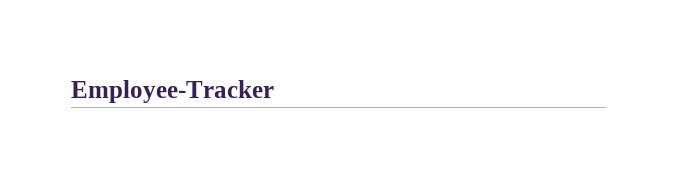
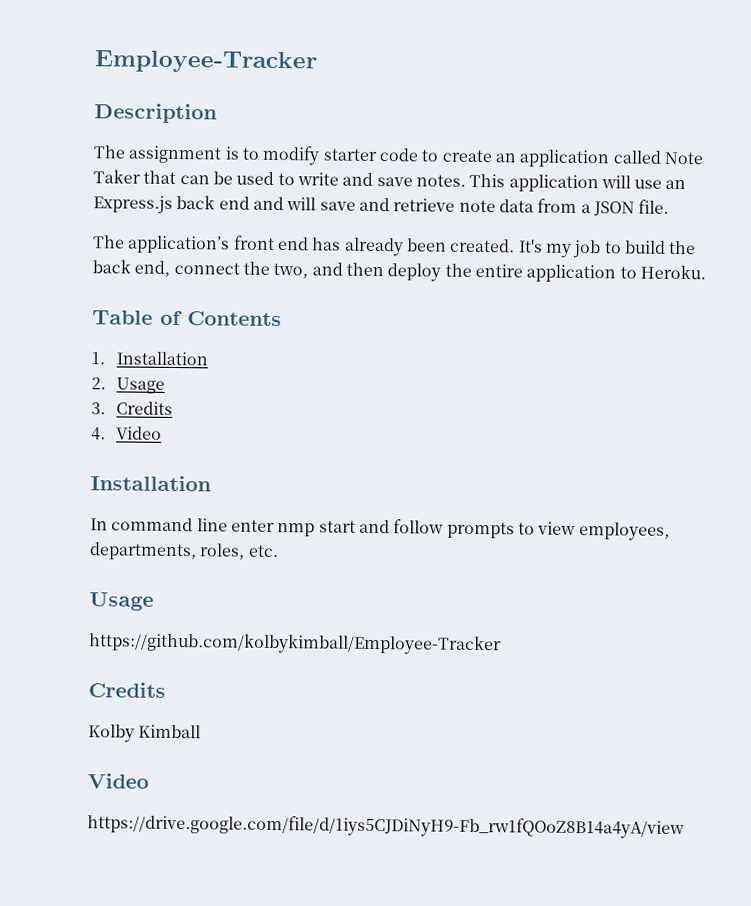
+ Description
+ The assignment is to modify starter code to create an application called Note Taker that can be used to write and save notes. This application will use an Express.js back end and will save and retrieve note data from a JSON file.
+ The application’s front end has already been created. It's my job to build the back end, connect the two, and then deploy the entire application to Heroku.
+ Table of Contents
+ 1. Installation
+ 2. Usage
+ 3. Credits
+ 4. Video
+ Installation
+ In command line enter nmp start and follow prompts to view employees, departments, roles, etc.
+ Usage
+ https://github.com/kolbykimball/Employee-Tracker
+ Credits
+ Kolby Kimball
+ Video
+ https://drive.google.com/file/d/1iys5CJDiNyH9-Fb_rw1fQOoZ8B14a4yA/view

